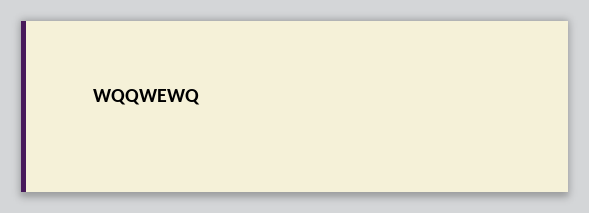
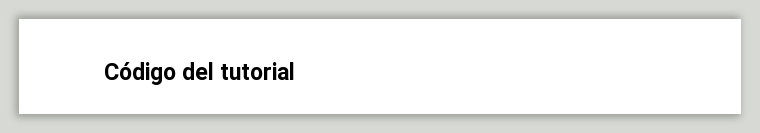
- WQQWEWQ
+ Código del tutorial

